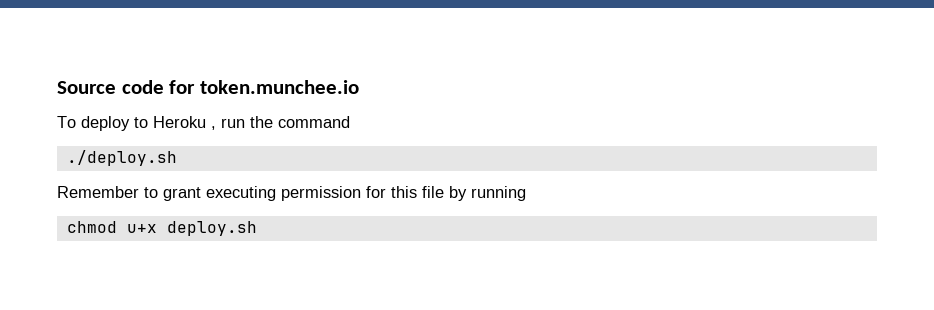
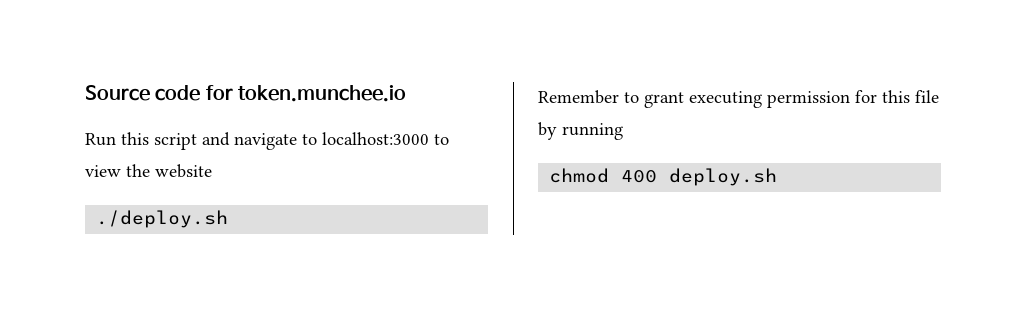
- To deploy to Heroku , run the command
+ Run this script and navigate to localhost:3000 to view the website
- chmod u+x deploy.sh
+ chmod 400 deploy.sh

